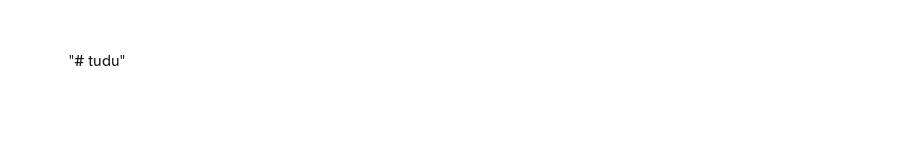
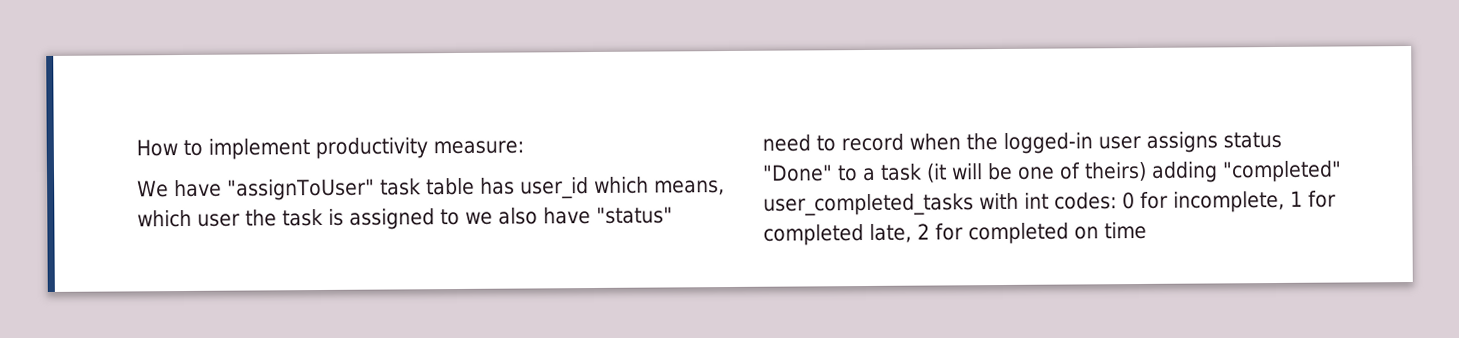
- "# tudu"
+ How to implement productivity measure:
+ We have "assignToUser" task table has user_id which means, which user the task is assigned to we also have "status" need to record when the logged-in user assigns status "Done" to a task (it will be one of theirs) adding "completed" user_completed_tasks with int codes: 0 for incomplete, 1 for completed late, 2 for completed on time

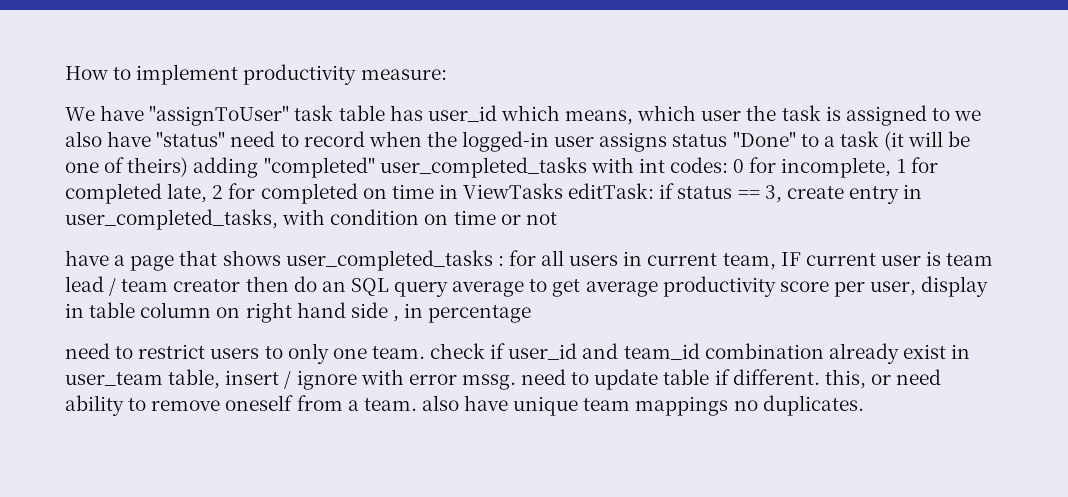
- We have "assignToUser" task table has user_id which means, which user the task is assigned to we also have "status" need to record when the logged-in user assigns status "Done" to a task (it will be one of theirs) adding "completed" user_completed_tasks with int codes: 0 for incomplete, 1 for completed late, 2 for completed on time
+ We have "assignToUser" task table has user_id which means, which user the task is assigned to we also have "status" need to record when the logged-in user assigns status "Done" to a task (it will be one of theirs) adding "completed" user_completed_tasks with int codes: 0 for incomplete, 1 for completed late, 2 for completed on time in ViewTasks editTask: if status == 3, create entry in user_completed_tasks, with condition on time or not
+ have a page that shows user_completed_tasks : for all users in current team, IF current user is team lead / team creator then do an SQL query average to get average productivity score per user, display in table column on right hand side , in percentage
+ need to restrict users to only one team. check if user_id and team_id combination already exist in user_team table, insert / ignore with error mssg. need to update table if different. this, or need ability to remove oneself from a team. also have unique team mappings no duplicates.

